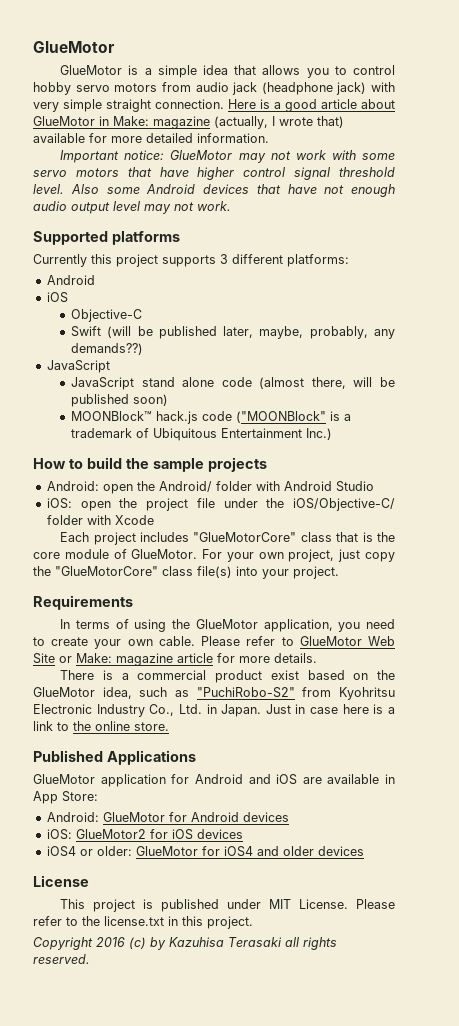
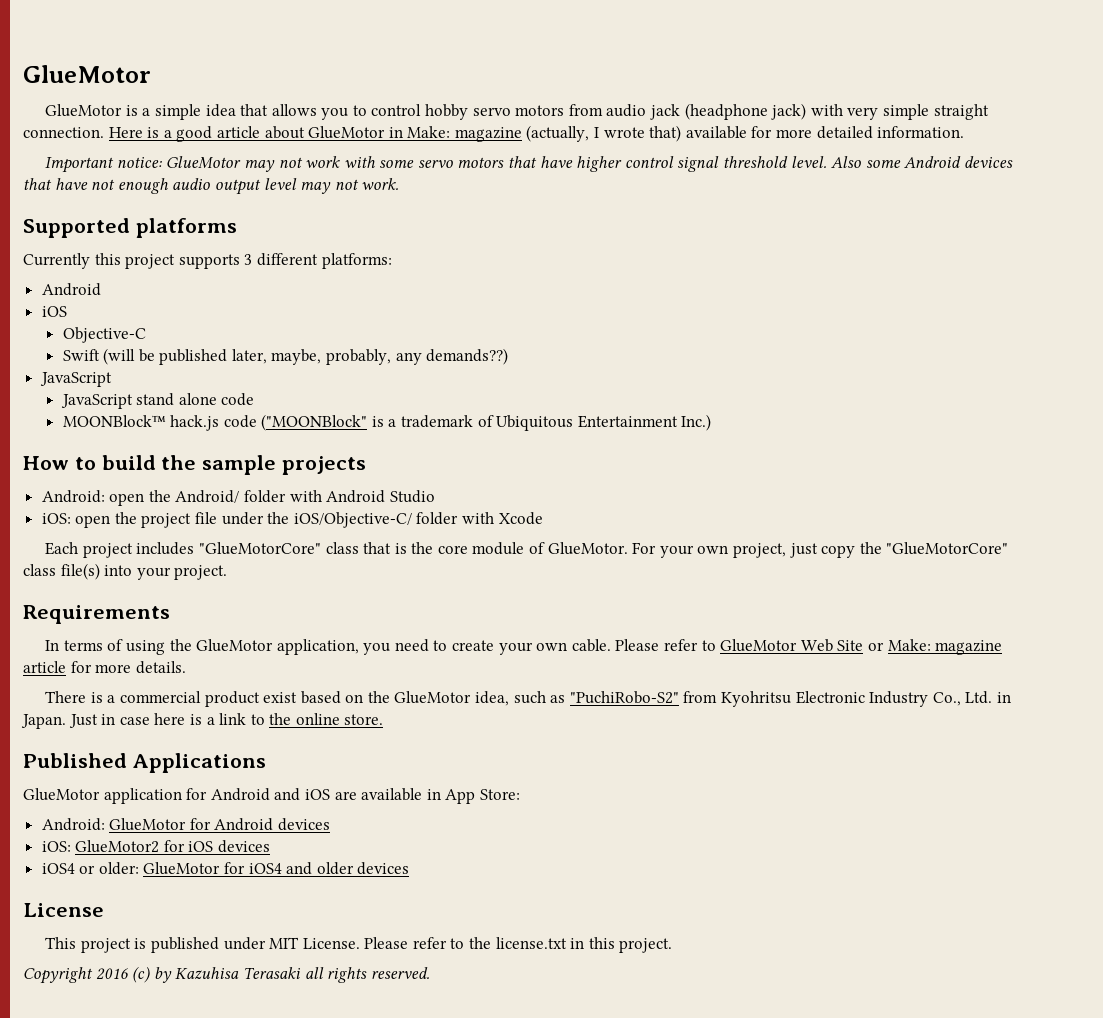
- JavaScript stand alone code (almost there, will be published soon)
+ JavaScript stand alone code

